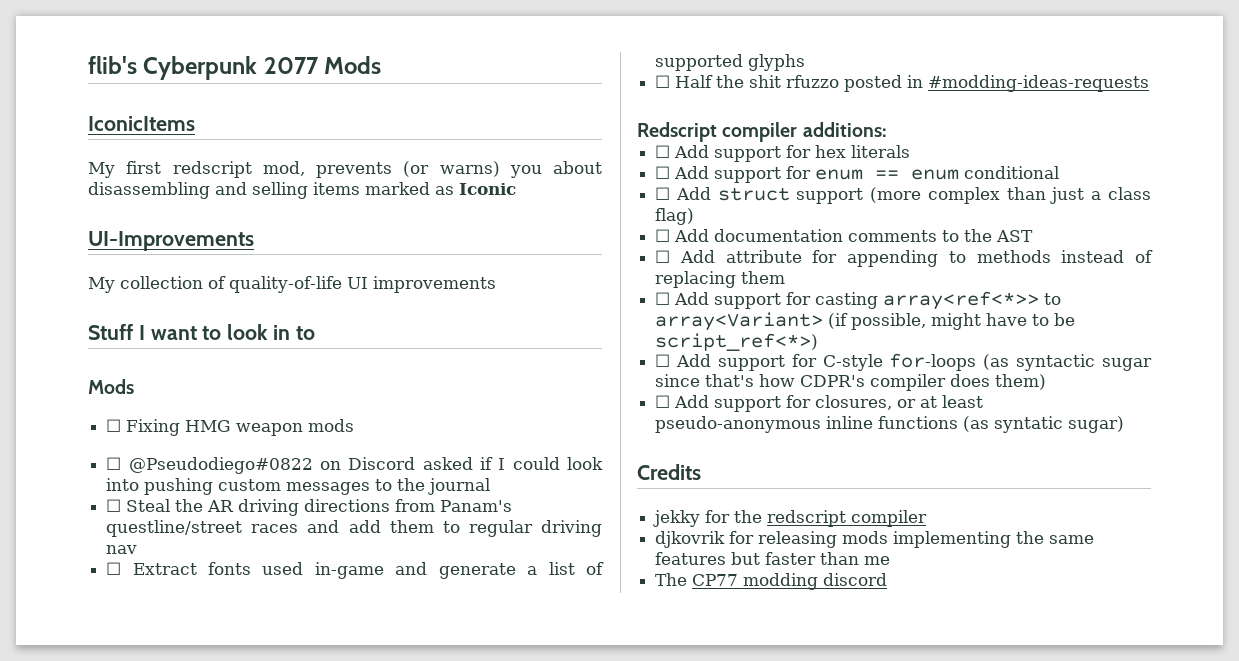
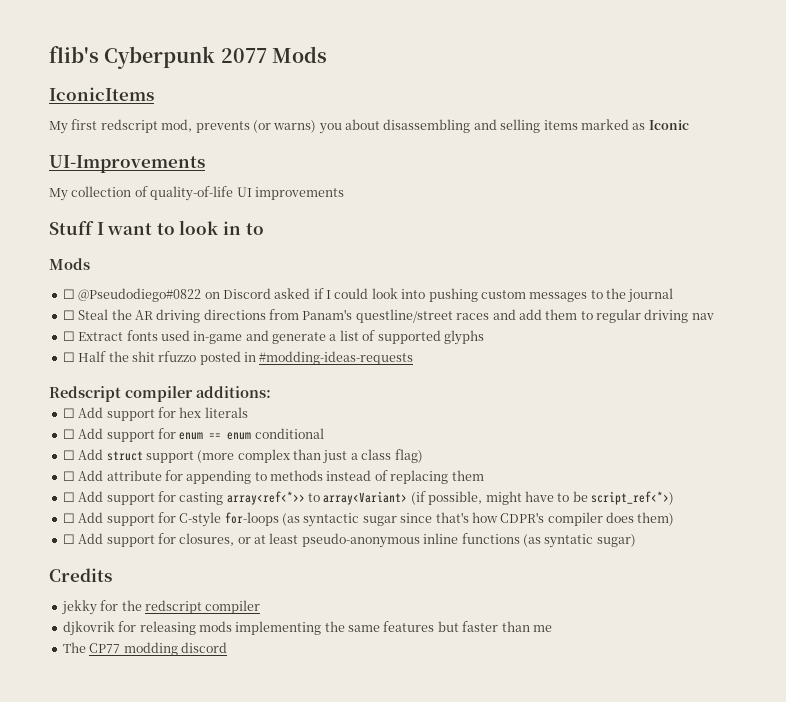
- ☐ Fixing HMG weapon mods
- ☐ Add documentation comments to the AST

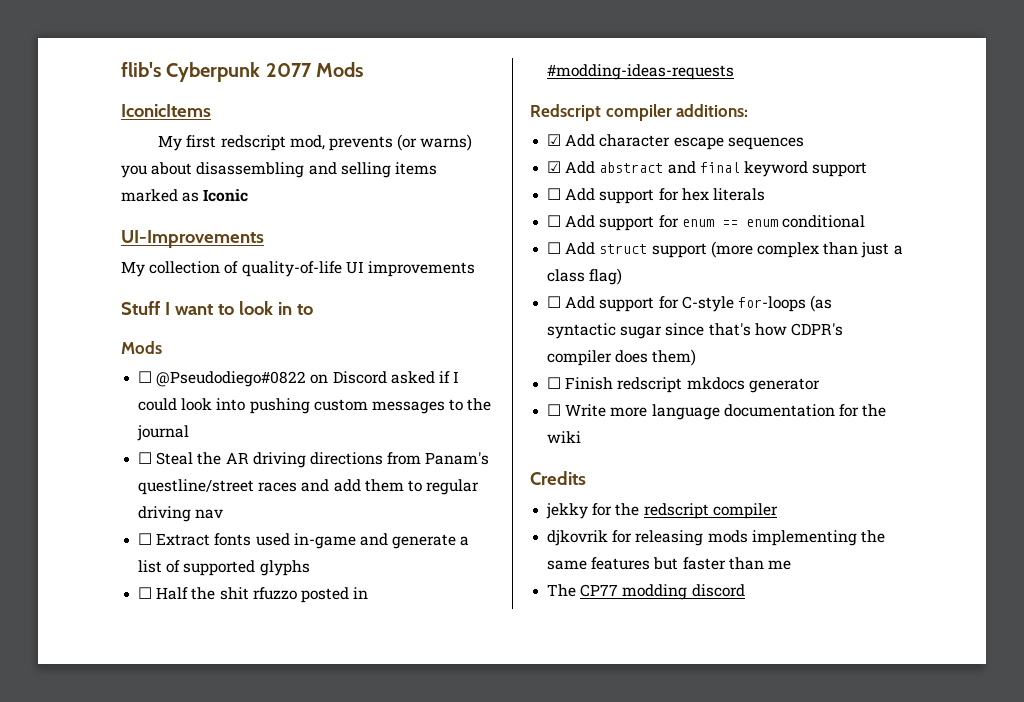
+ ☑ Add character escape sequences
+ ☑ Add abstract and final keyword support
- ☐ Add attribute for appending to methods instead of replacing them
- ☐ Add support for casting array<ref<*>> to array<Variant> (if possible, might have to be script_ref<*>)
- ☐ Add support for closures, or at least pseudo-anonymous inline functions (as syntatic sugar)
+ ☐ Finish redscript mkdocs generator
+ ☐ Write more language documentation for the wiki

